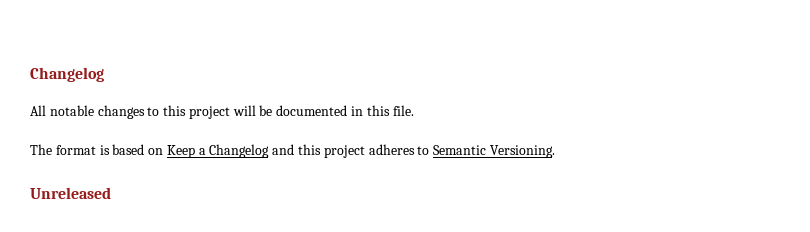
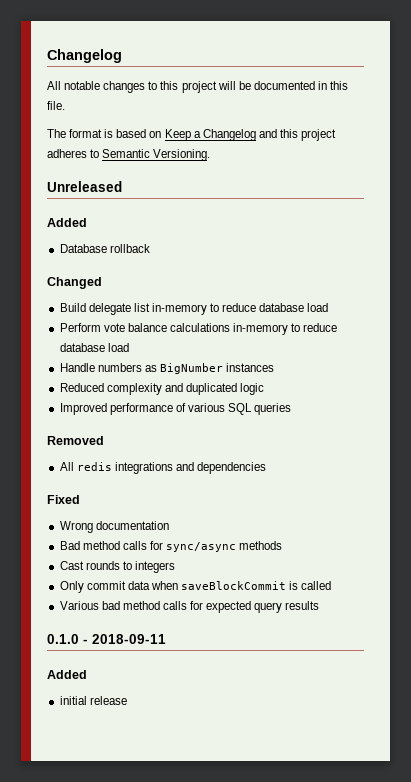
  Unreleased
+ Added
+ Database rollback
+ Changed
+ Build delegate list in-memory to reduce database load
+ Perform vote balance calculations in-memory to reduce database load
+ Handle numbers as BigNumber instances
+ Reduced complexity and duplicated logic
+ Improved performance of various SQL queries
+ Removed
+ All redis integrations and dependencies
+ Fixed
+ Wrong documentation
+ Bad method calls for sync/async methods
+ Cast rounds to integers
+ Only commit data when saveBlockCommit is called
+ Various bad method calls for expected query results
+ 0.1.0 - 2018-09-11
+ Added
+ initial release

